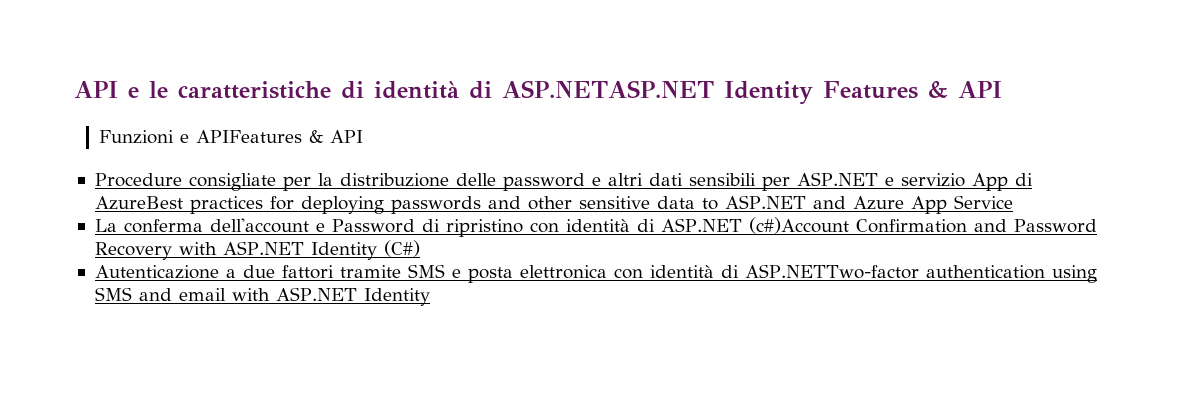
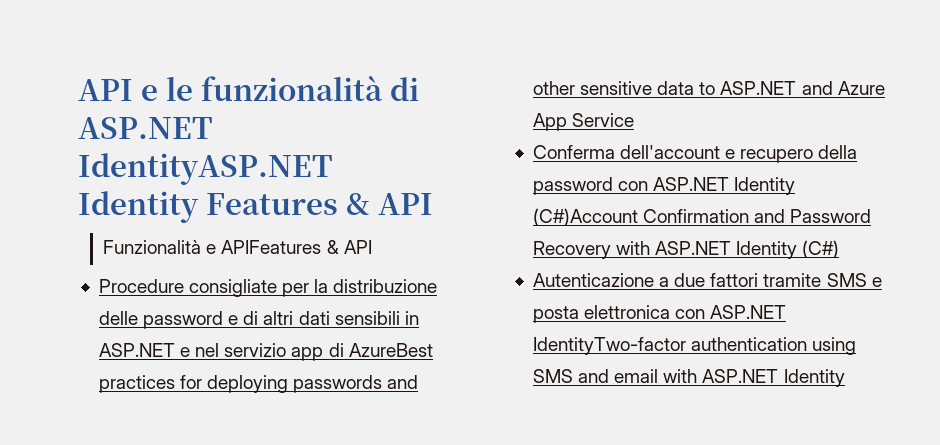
- API e le caratteristiche di identità di ASP.NETASP.NET Identity Features & API
+ API e le funzionalità di ASP.NET IdentityASP.NET Identity Features & API
- Funzioni e APIFeatures & API
+ Funzionalità e APIFeatures & API
- Procedure consigliate per la distribuzione delle password e altri dati sensibili per ASP.NET e servizio App di AzureBest practices for deploying passwords and other sensitive data to ASP.NET and Azure App Service
+ Procedure consigliate per la distribuzione delle password e di altri dati sensibili in ASP.NET e nel servizio app di AzureBest practices for deploying passwords and other sensitive data to ASP.NET and Azure App Service
- La conferma dell'account e Password di ripristino con identità di ASP.NET (c#)Account Confirmation and Password Recovery with ASP.NET Identity (C#)
+ Conferma dell'account e recupero della password con ASP.NET Identity (C#)Account Confirmation and Password Recovery with ASP.NET Identity (C#)
- Autenticazione a due fattori tramite SMS e posta elettronica con identità di ASP.NETTwo-factor authentication using SMS and email with ASP.NET Identity
+ Autenticazione a due fattori tramite SMS e posta elettronica con ASP.NET IdentityTwo-factor authentication using SMS and email with ASP.NET Identity

